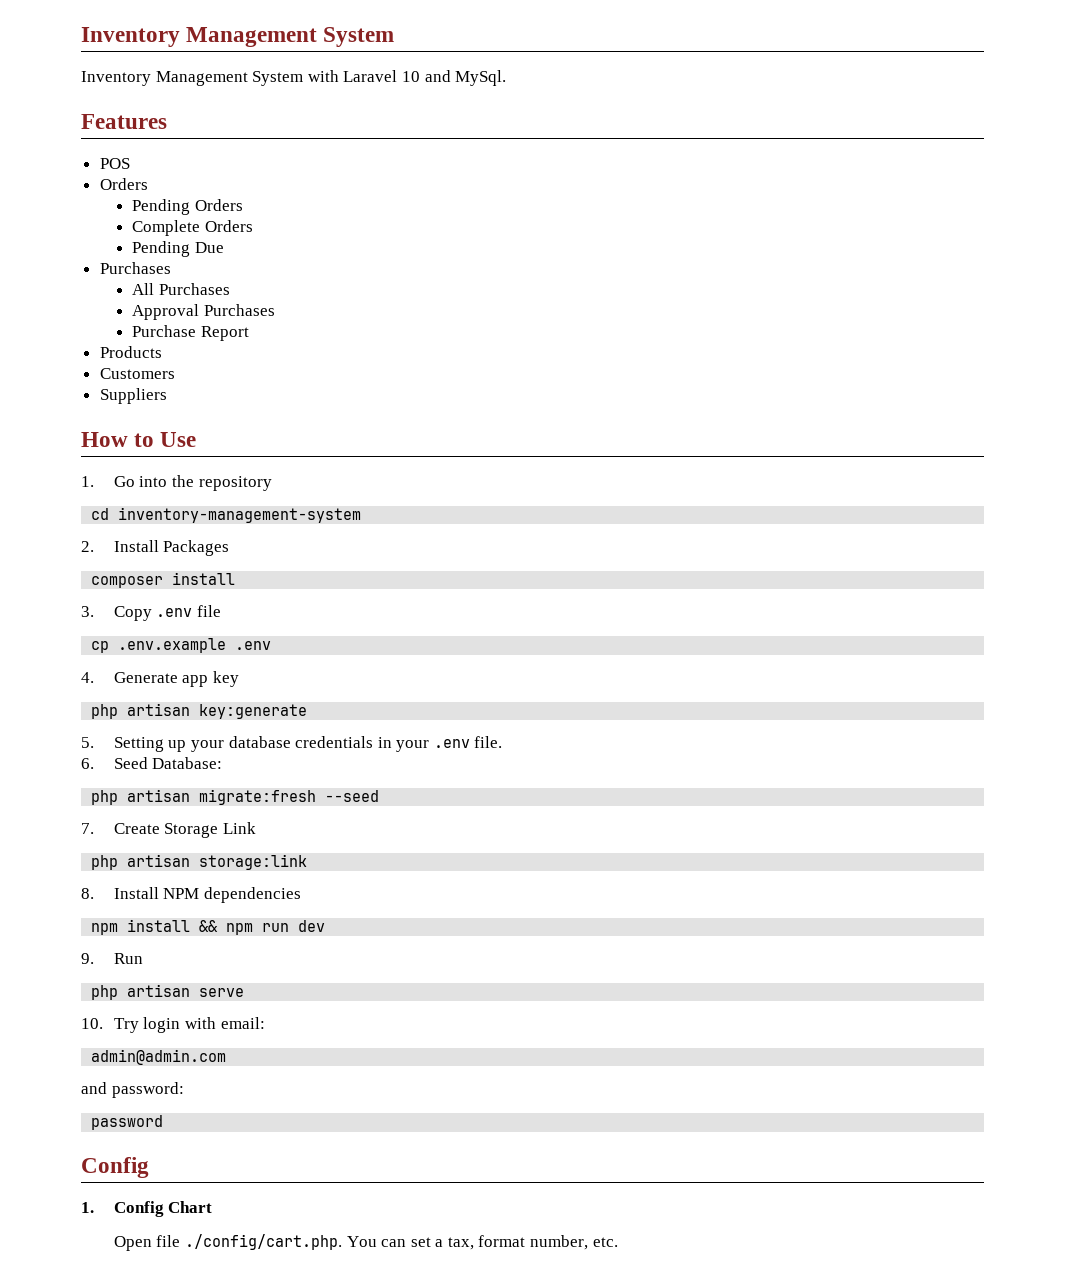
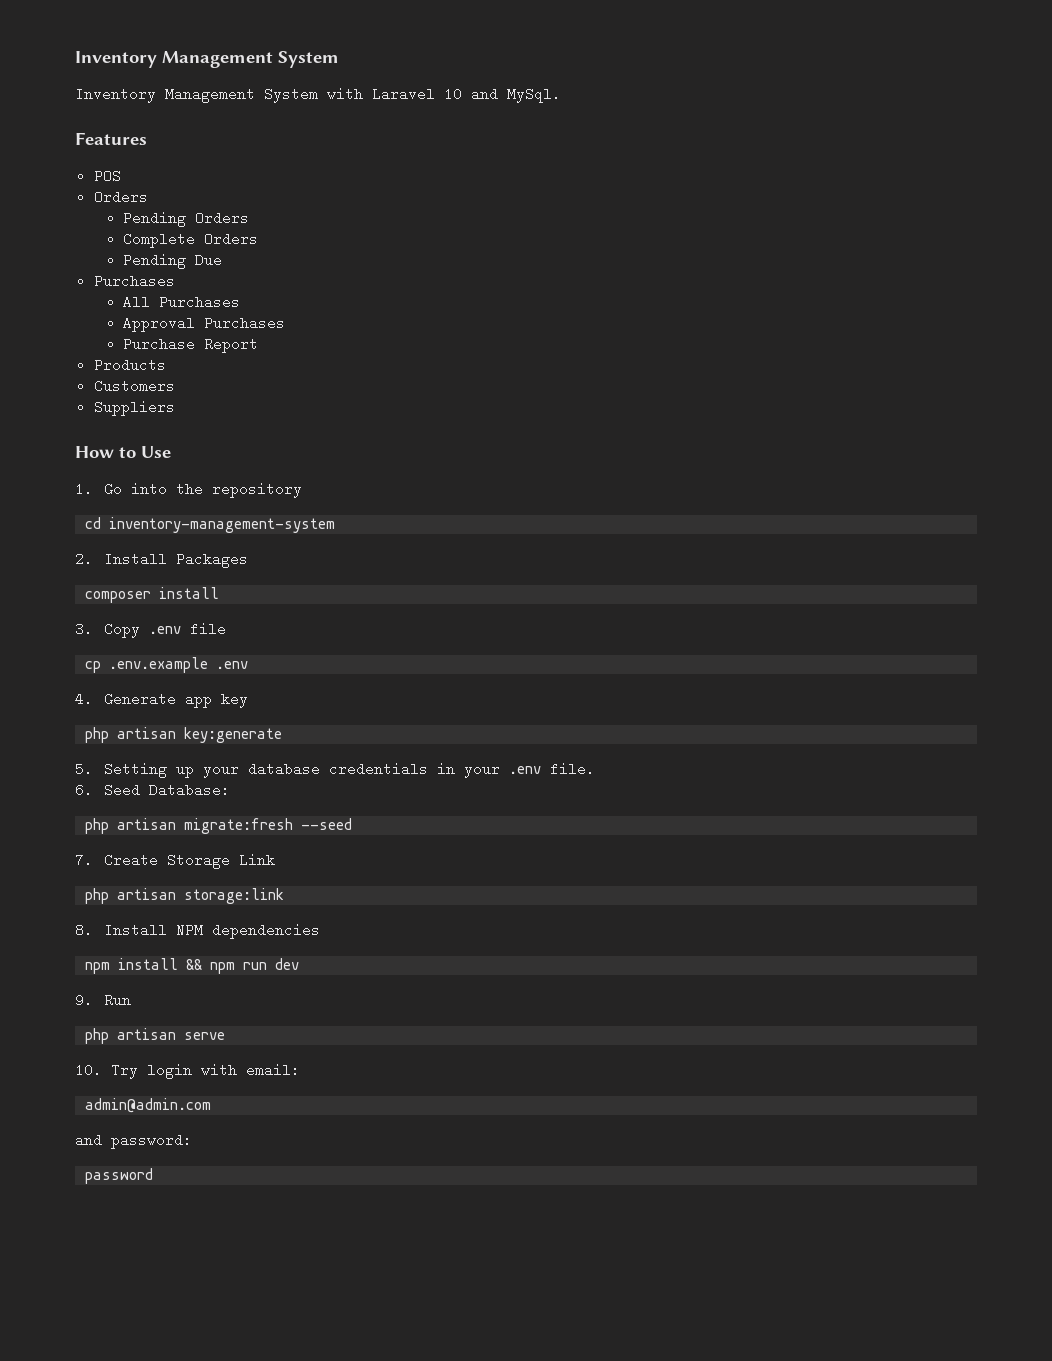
  password
- Config
- 1. Config Chart
- Open file ./config/cart.php. You can set a tax, format number, etc.

